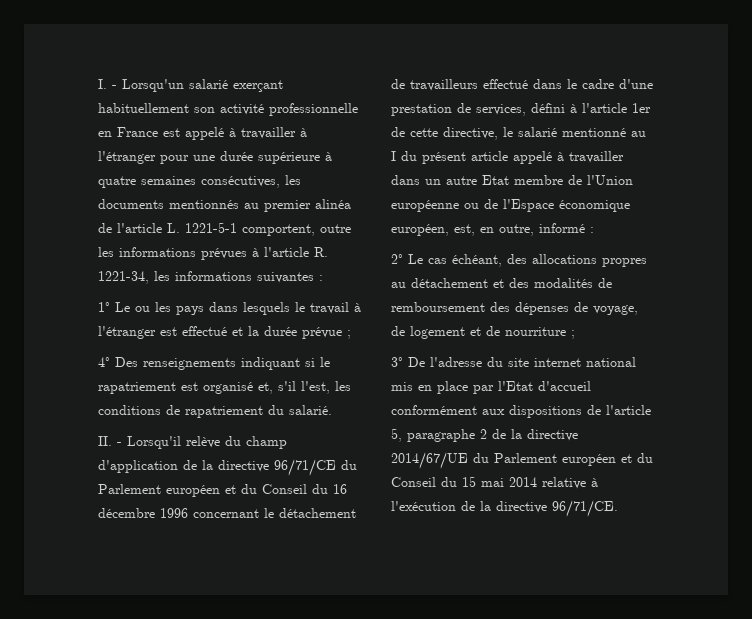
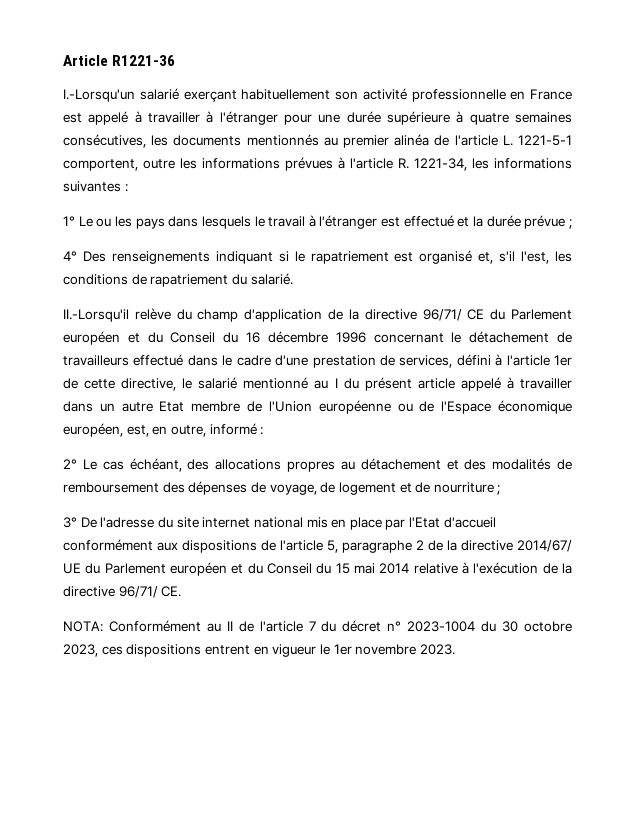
- I. - Lorsqu'un salarié exerçant habituellement son activité professionnelle en France est appelé à travailler à l'étranger pour une durée supérieure à quatre semaines consécutives, les documents mentionnés au premier alinéa de l'article L. 1221-5-1 comportent, outre les informations prévues à l'article R. 1221-34, les informations suivantes :
+ Article R1221-36
+ I.-Lorsqu'un salarié exerçant habituellement son activité professionnelle en France est appelé à travailler à l'étranger pour une durée supérieure à quatre semaines consécutives, les documents mentionnés au premier alinéa de l'article L. 1221-5-1 comportent, outre les informations prévues à l'article R. 1221-34, les informations suivantes :
- II. - Lorsqu'il relève du champ d'application de la directive 96/71/CE du Parlement européen et du Conseil du 16 décembre 1996 concernant le détachement de travailleurs effectué dans le cadre d'une prestation de services, défini à l'article 1er de cette directive, le salarié mentionné au I du présent article appelé à travailler dans un autre Etat membre de l'Union européenne ou de l'Espace économique européen, est, en outre, informé :
+ II.-Lorsqu'il relève du champ d'application de la directive 96/71/ CE du Parlement européen et du Conseil du 16 décembre 1996 concernant le détachement de travailleurs effectué dans le cadre d'une prestation de services, défini à l'article 1er de cette directive, le salarié mentionné au I du présent article appelé à travailler dans un autre Etat membre de l'Union européenne ou de l'Espace économique européen, est, en outre, informé :
- 3° De l'adresse du site internet national mis en place par l'Etat d'accueil conformément aux dispositions de l'article 5, paragraphe 2 de la directive 2014/67/UE du Parlement européen et du Conseil du 15 mai 2014 relative à l'exécution de la directive 96/71/CE.
+ 3° De l'adresse du site internet national mis en place par l'Etat d'accueil conformément aux dispositions de l'article 5, paragraphe 2 de la directive 2014/67/ UE du Parlement européen et du Conseil du 15 mai 2014 relative à l'exécution de la directive 96/71/ CE.
+ NOTA: Conformément au II de l'article 7 du décret n° 2023-1004 du 30 octobre 2023, ces dispositions entrent en vigueur le 1er novembre 2023.

